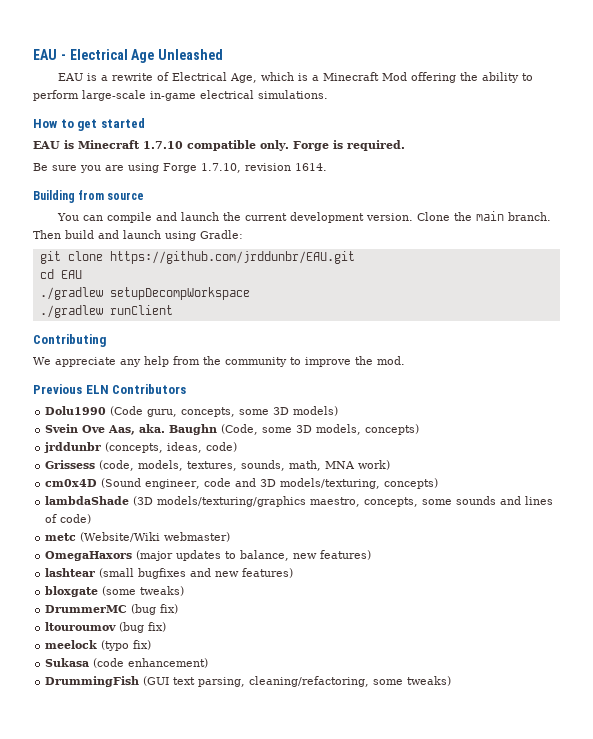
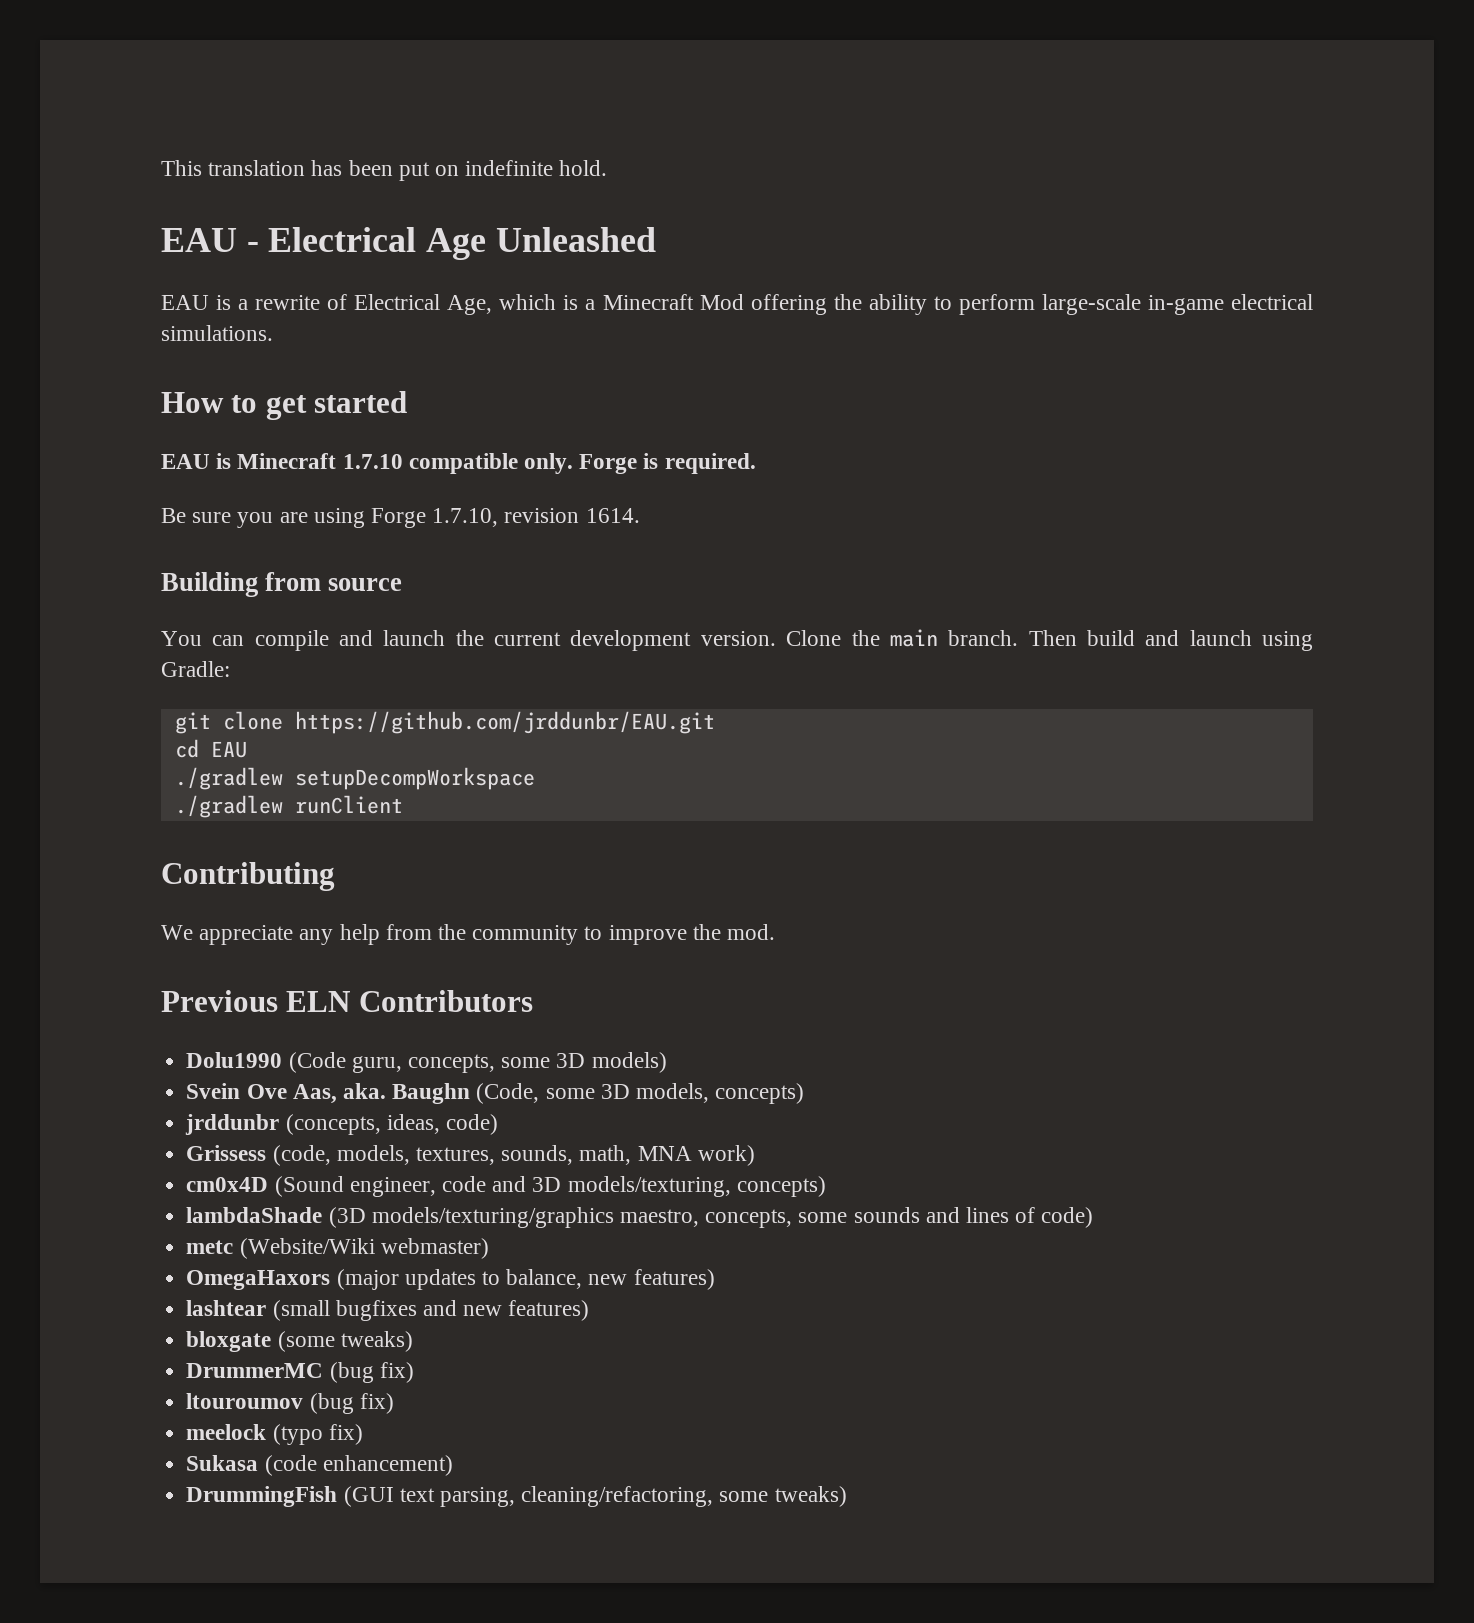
+ This translation has been put on indefinite hold.

